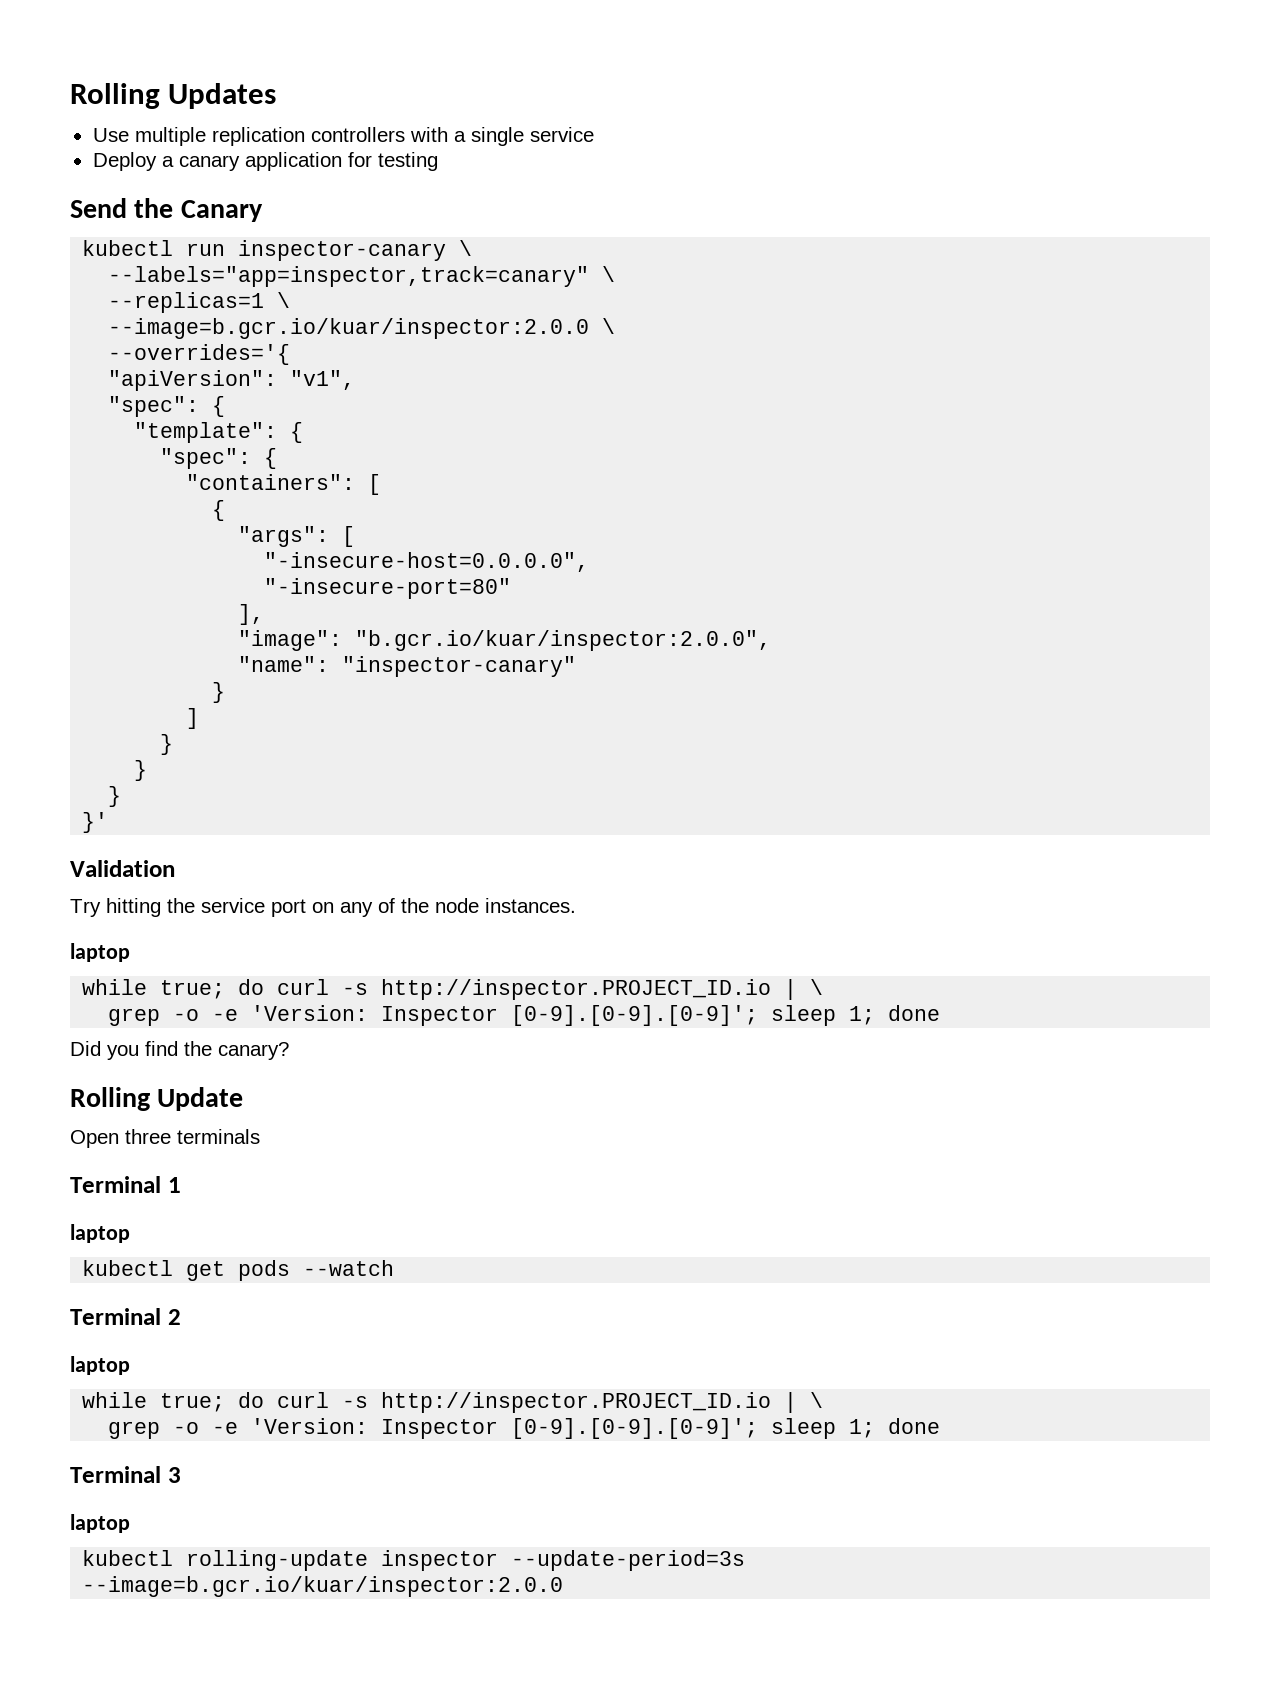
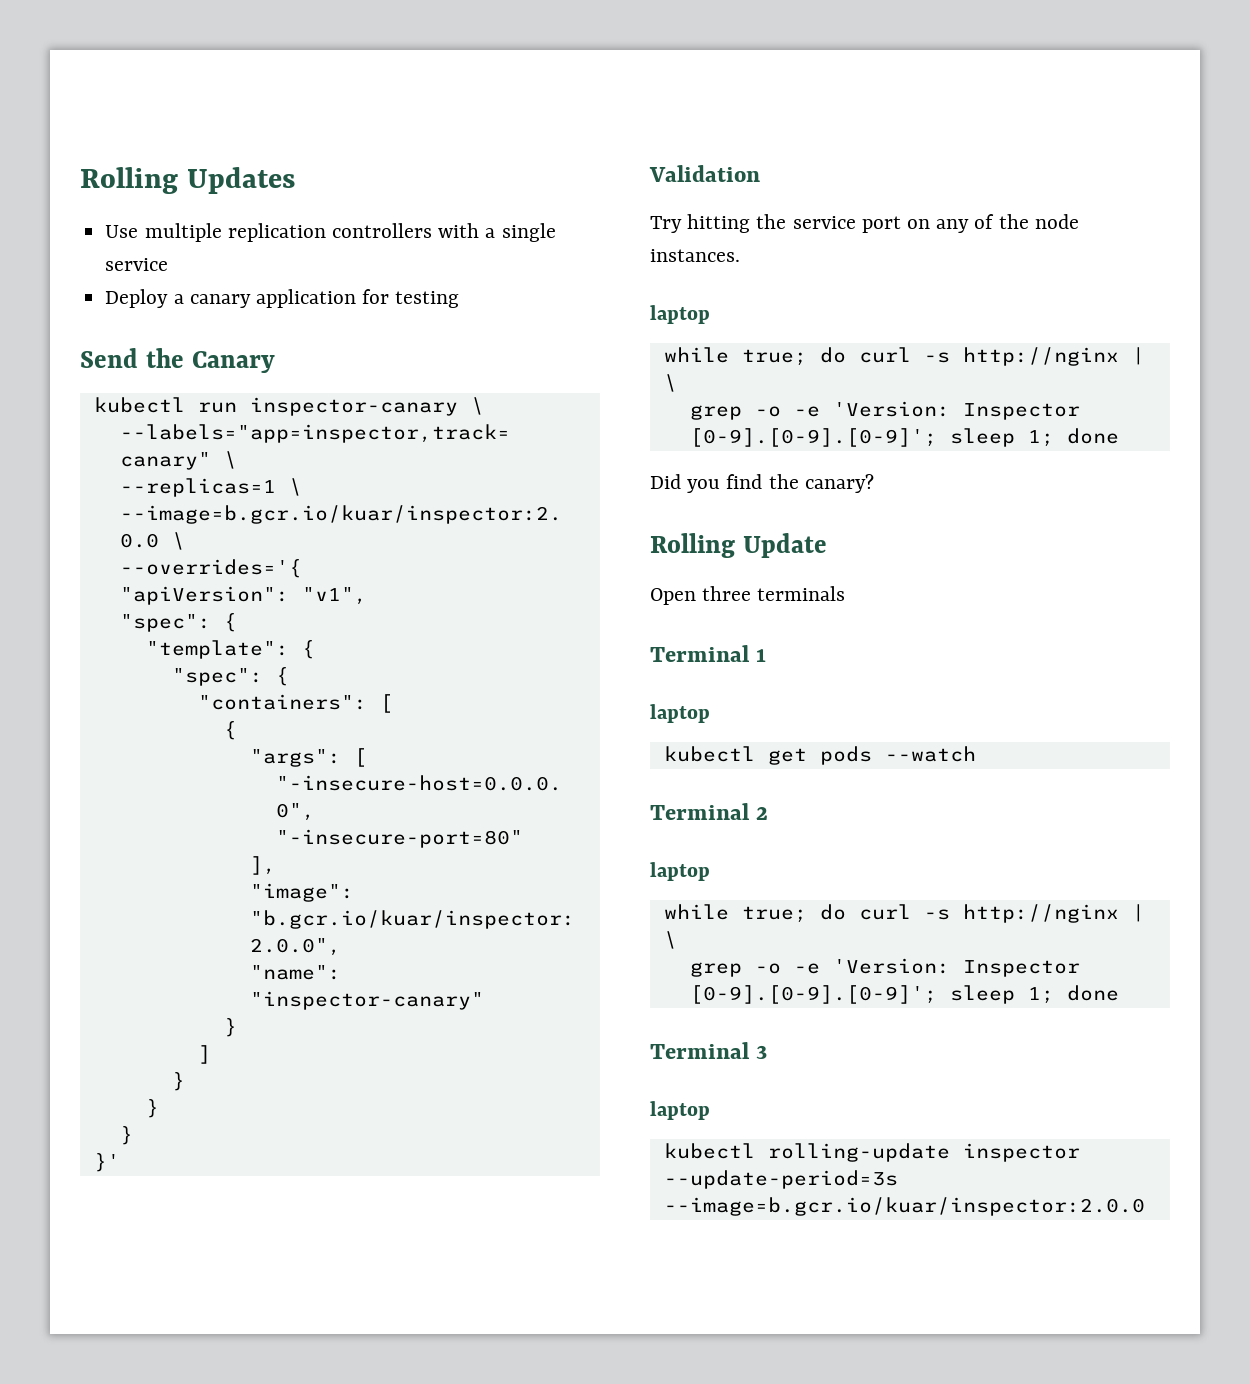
  Try hitting the service port on any of the node instances.
  laptop
- while true; do curl -s http://inspector.PROJECT_ID.io | \
+ while true; do curl -s http://nginx | \
  Terminal 2
  laptop
- while true; do curl -s http://inspector.PROJECT_ID.io | \
+ while true; do curl -s http://nginx | \

